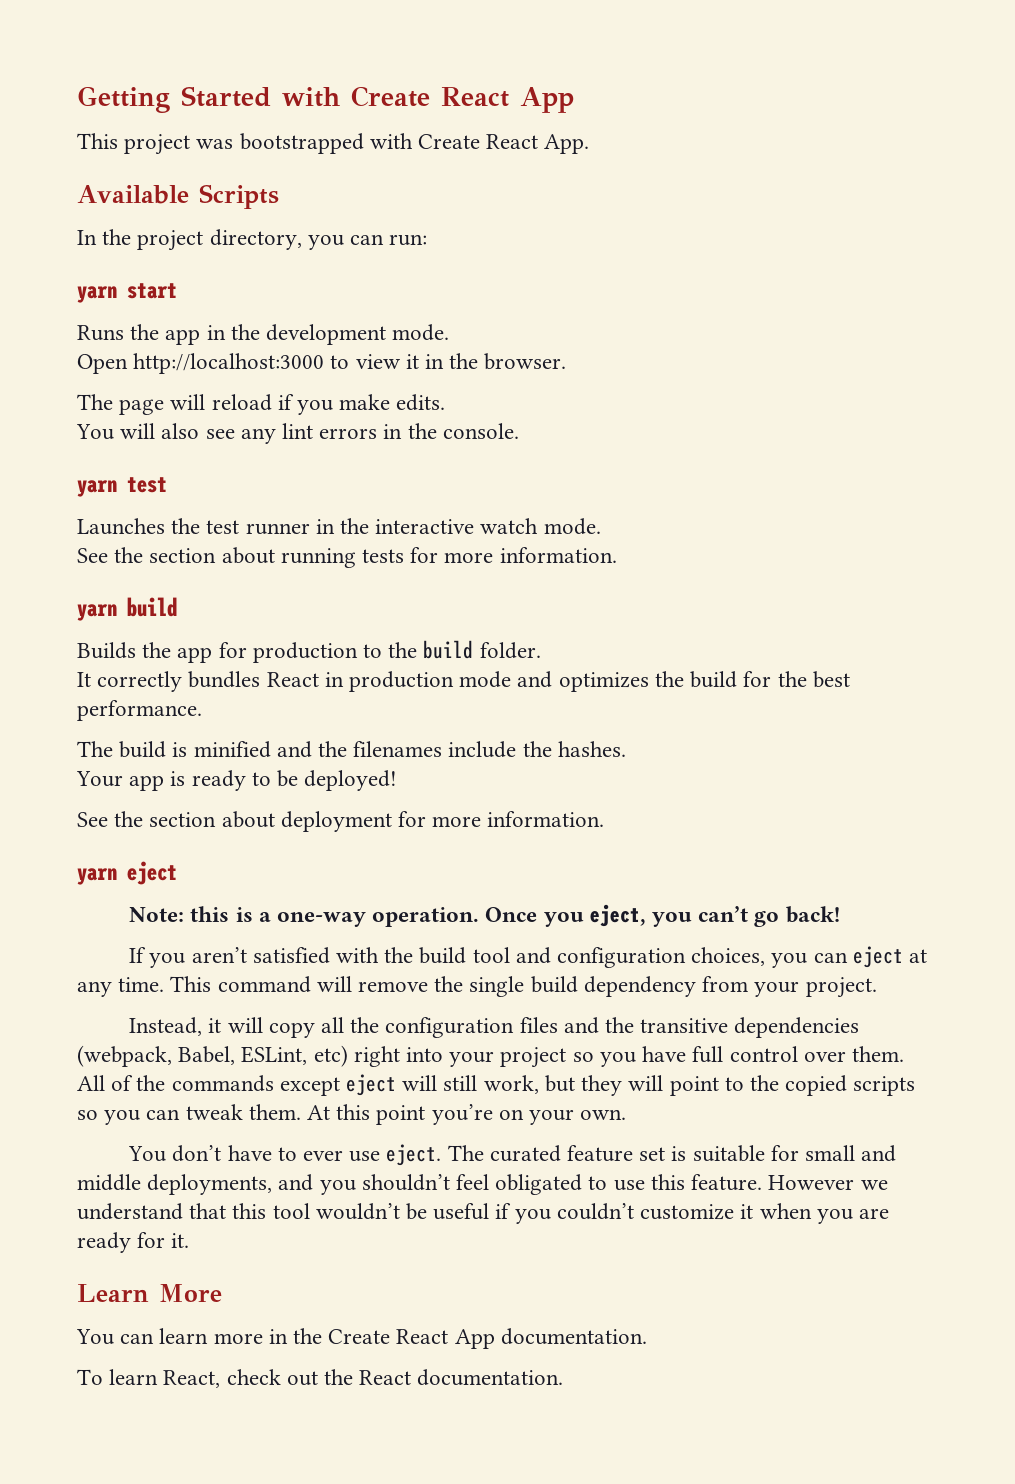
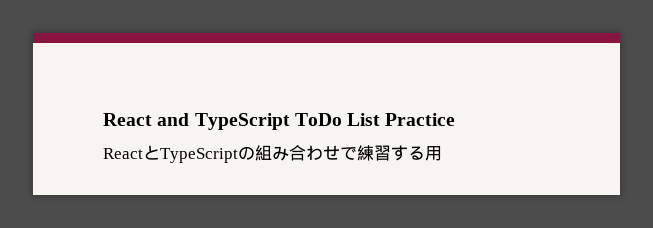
- Getting Started with Create React App
- This project was bootstrapped with Create React App.
- Available Scripts
- In the project directory, you can run:
- yarn start
- Runs the app in the development mode.
- Open http://localhost:3000 to view it in the browser.
- The page will reload if you make edits.
- You will also see any lint errors in the console.
- yarn test
- Launches the test runner in the interactive watch mode.
- See the section about running tests for more information.
- yarn build
- Builds the app for production to the build folder.
- It correctly bundles React in production mode and optimizes the build for the best performance.
- The build is minified and the filenames include the hashes.
- Your app is ready to be deployed!
- See the section about deployment for more information.
- yarn eject
- Note: this is a one-way operation. Once you eject, you can’t go back!
- If you aren’t satisfied with the build tool and configuration choices, you can eject at any time. This command will remove the single build dependency from your project.
- Instead, it will copy all the configuration files and the transitive dependencies (webpack, Babel, ESLint, etc) right into your project so you have full control over them. All of the commands except eject will still work, but they will point to the copied scripts so you can tweak them. At this point you’re on your own.
- You don’t have to ever use eject. The curated feature set is suitable for small and middle deployments, and you shouldn’t feel obligated to use this feature. However we understand that this tool wouldn’t be useful if you couldn’t customize it when you are ready for it.
- Learn More
- You can learn more in the Create React App documentation.
- To learn React, check out the React documentation.
+ React and TypeScript ToDo List Practice
+ ReactとTypeScriptの組み合わせで練習する用

